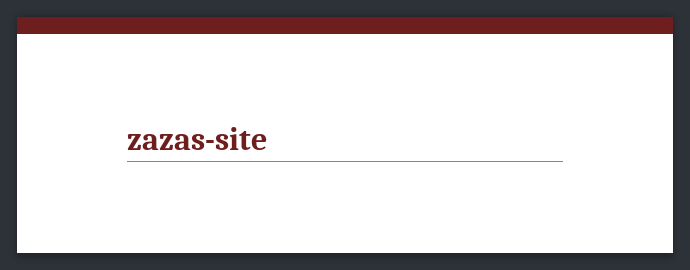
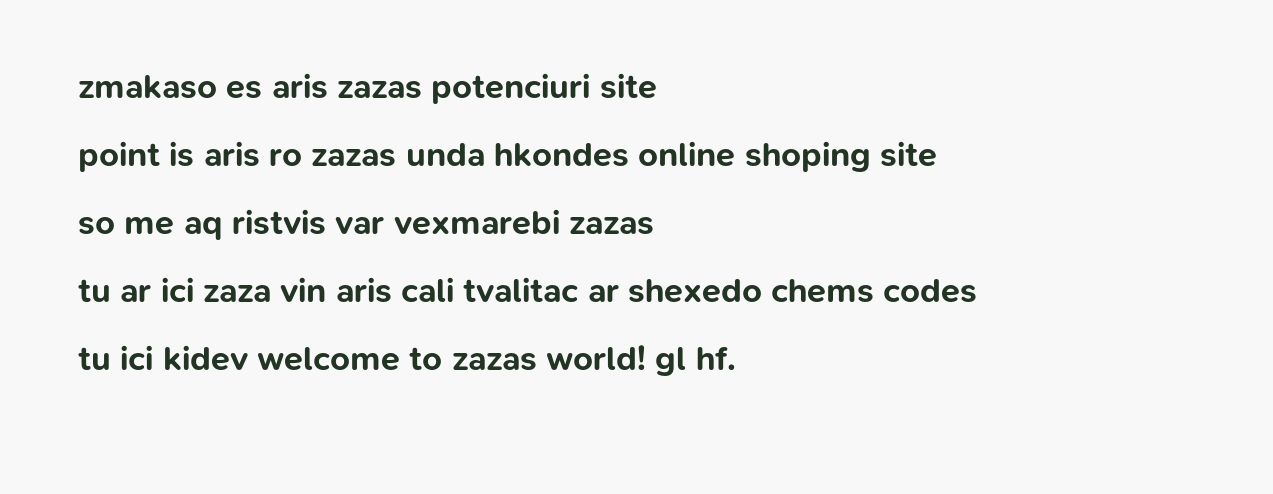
- zazas-site
+ zmakaso es aris zazas potenciuri site
+ point is aris ro zazas unda hkondes online shoping site
+ so me aq ristvis var vexmarebi zazas
+ tu ar ici zaza vin aris cali tvalitac ar shexedo chems codes
+ tu ici kidev welcome to zazas world! gl hf.

